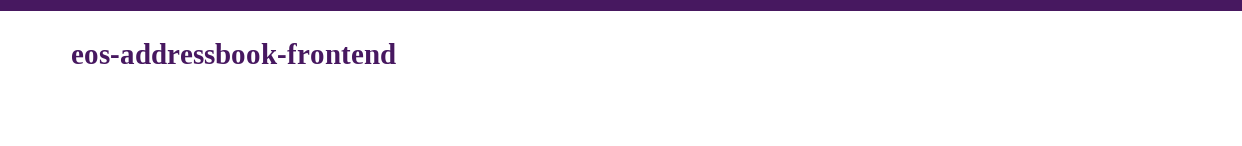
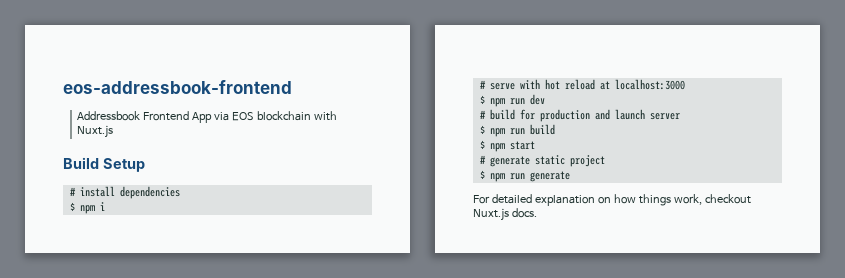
+ Addressbook Frontend App via EOS blockchain with Nuxt.js
+ Build Setup
+ # install dependencies
+ $ npm i
+ # serve with hot reload at localhost:3000
+ $ npm run dev
+ # build for production and launch server
+ $ npm run build
+ $ npm start
+ # generate static project
+ $ npm run generate
+ For detailed explanation on how things work, checkout Nuxt.js docs.

